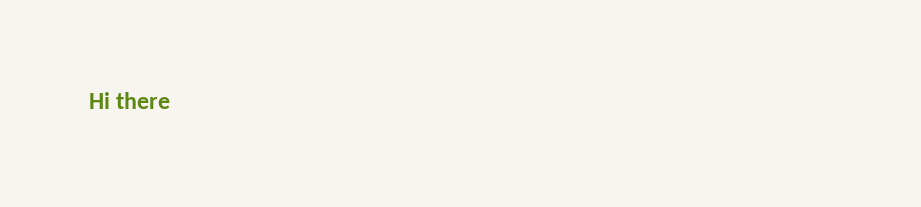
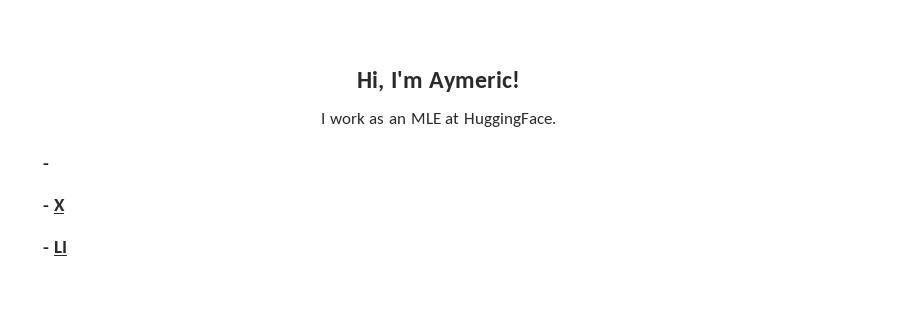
- Hi there
+ Hi, I'm Aymeric!
+ I work as an MLE at HuggingFace.
+ -
+ - X
+ - LI

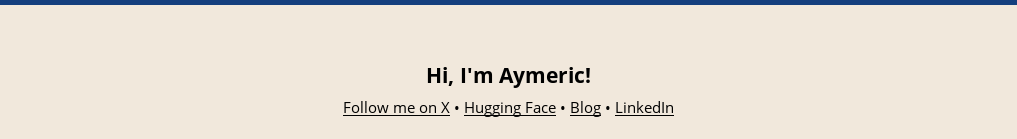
- I work as an MLE at HuggingFace.
- -
- - X
- - LI
+ Follow me on X • Hugging Face • Blog • LinkedIn

